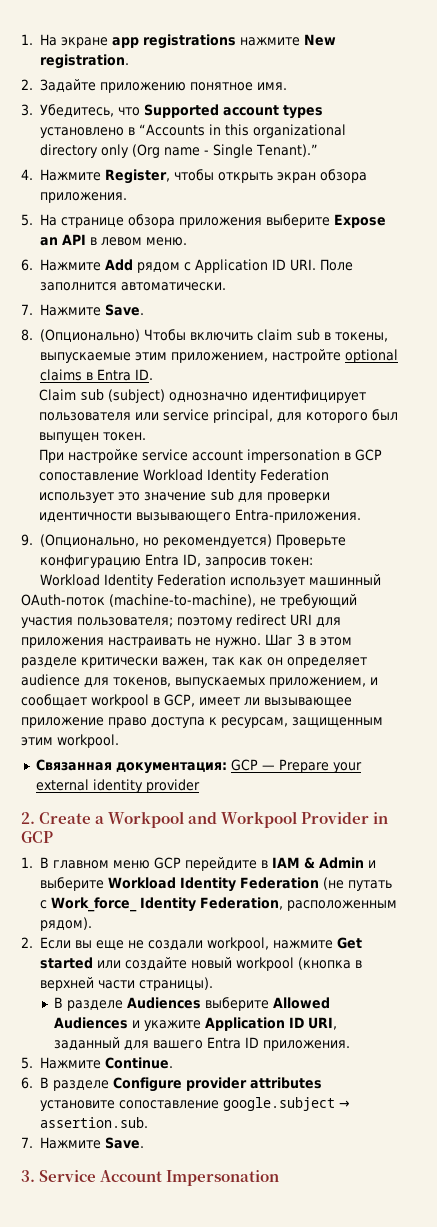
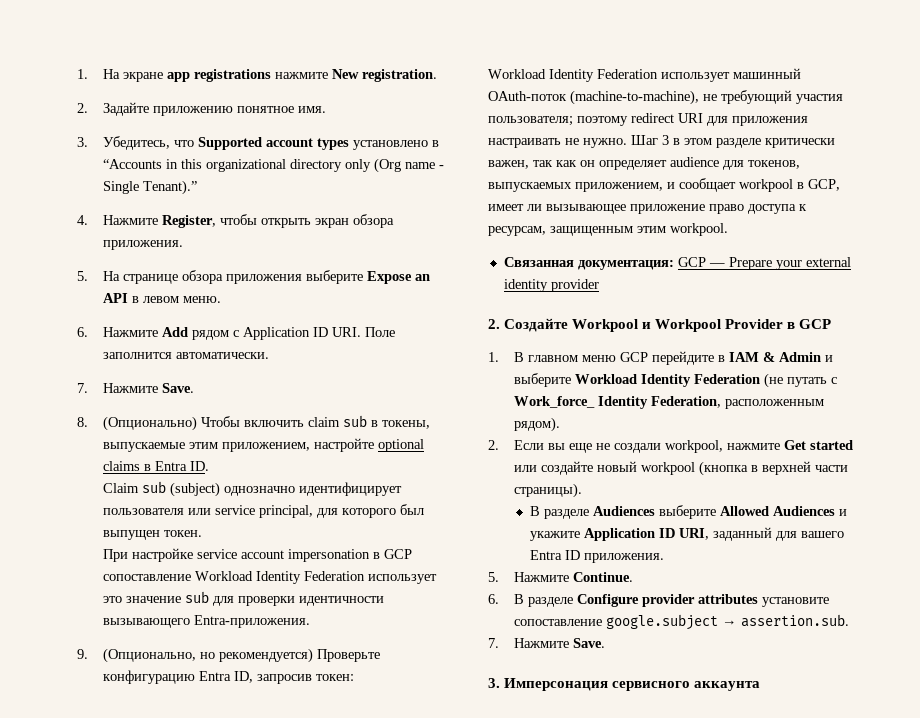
- 2. Create a Workpool and Workpool Provider in GCP
+ 2. Создайте Workpool и Workpool Provider в GCP
- 3. Service Account Impersonation
+ 3. Имперсонация сервисного аккаунта

